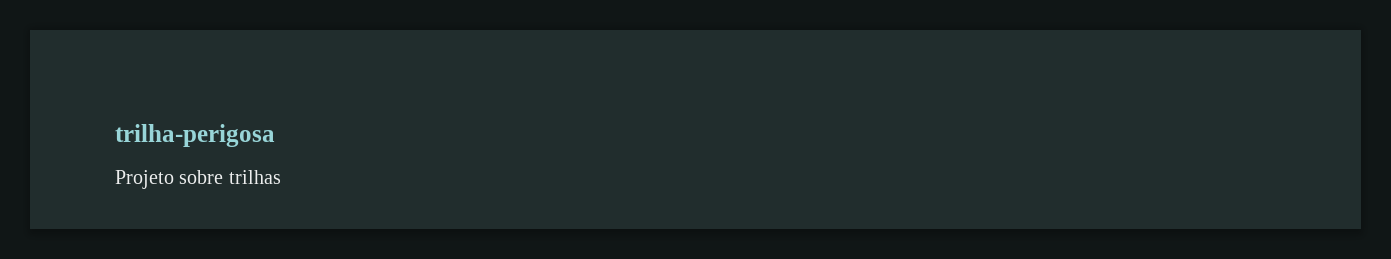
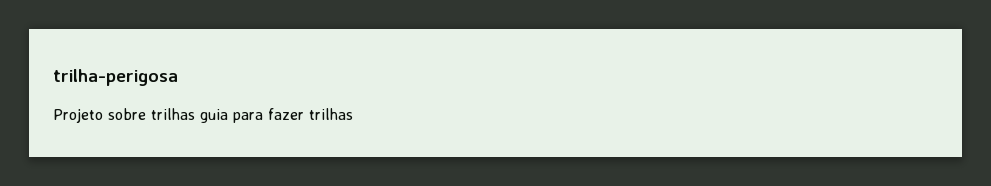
- Projeto sobre trilhas
+ Projeto sobre trilhas guia para fazer trilhas

